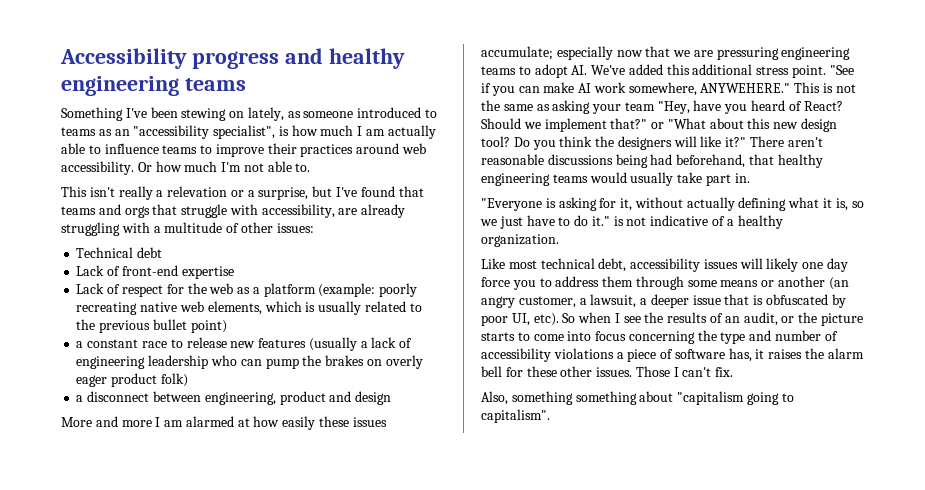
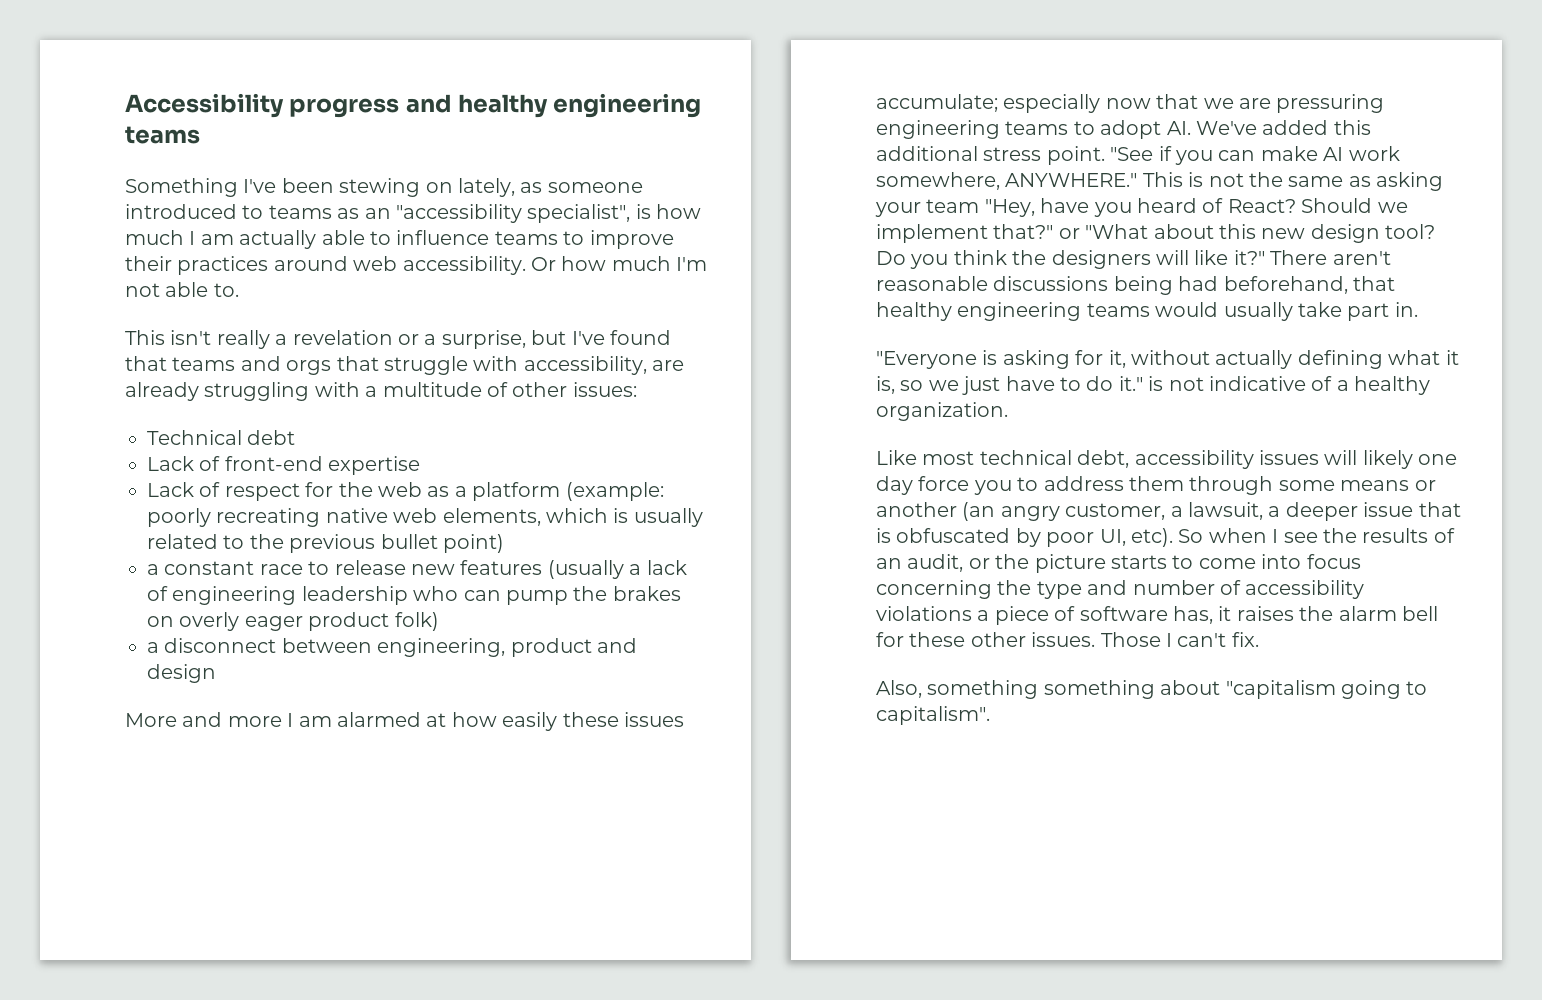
- This isn't really a relevation or a surprise, but I've found that teams and orgs that struggle with accessibility, are already struggling with a multitude of other issues:
+ This isn't really a revelation or a surprise, but I've found that teams and orgs that struggle with accessibility, are already struggling with a multitude of other issues:
- "See if you can make AI work somewhere, ANYWEHERE."
+ "See if you can make AI work somewhere, ANYWHERE."

